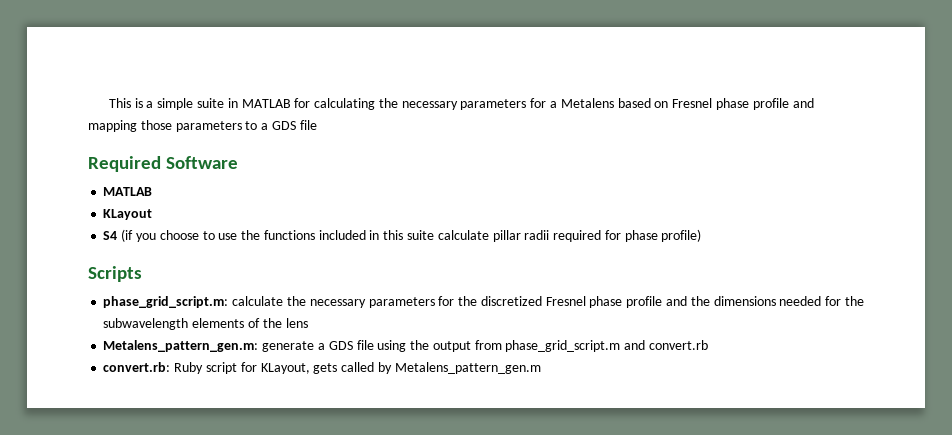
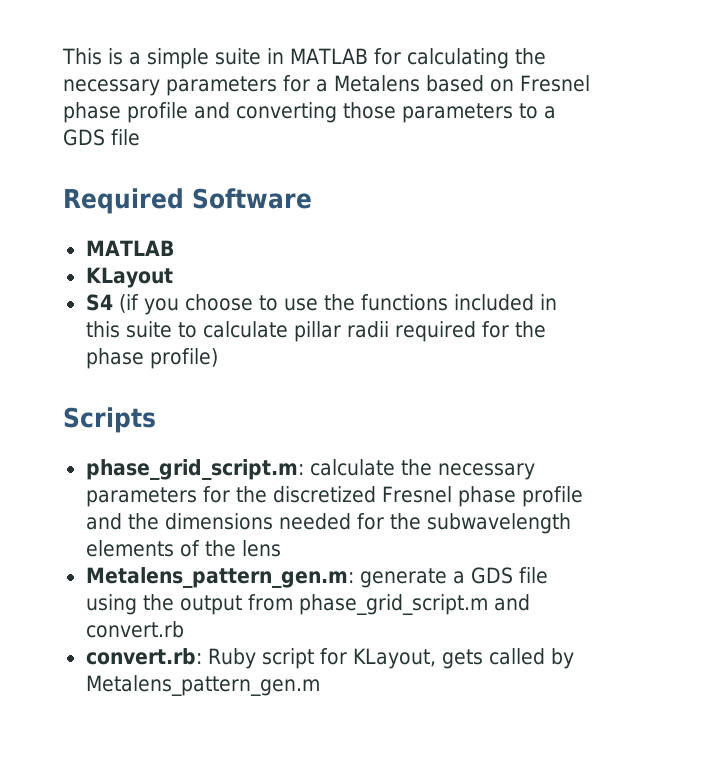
- This is a simple suite in MATLAB for calculating the necessary parameters for a Metalens based on Fresnel phase profile and mapping those parameters to a GDS file
+ This is a simple suite in MATLAB for calculating the necessary parameters for a Metalens based on Fresnel phase profile and converting those parameters to a GDS file
- S4 (if you choose to use the functions included in this suite calculate pillar radii required for phase profile)
+ S4 (if you choose to use the functions included in this suite to calculate pillar radii required for the phase profile)

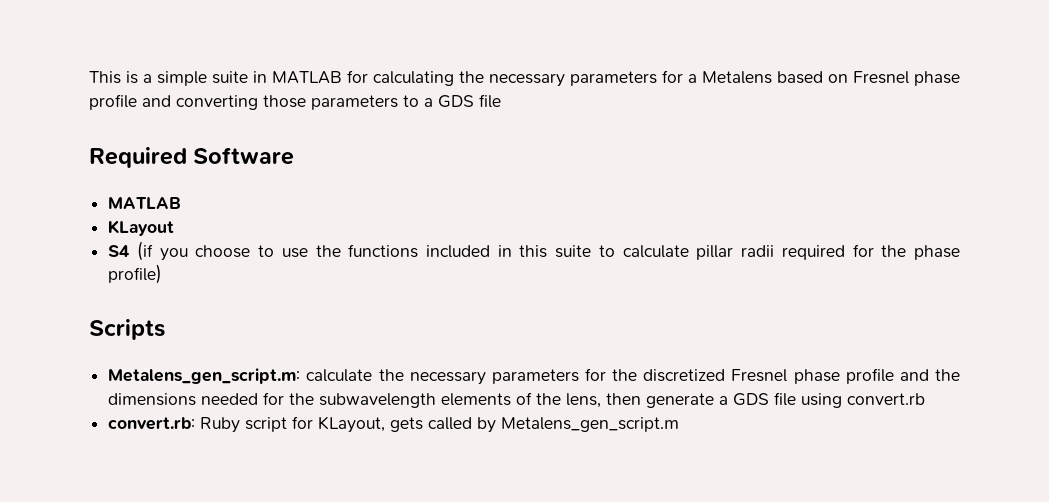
- phase_grid_script.m: calculate the necessary parameters for the discretized Fresnel phase profile and the dimensions needed for the subwavelength elements of the lens
- Metalens_pattern_gen.m: generate a GDS file using the output from phase_grid_script.m and convert.rb
+ Metalens_gen_script.m: calculate the necessary parameters for the discretized Fresnel phase profile and the dimensions needed for the subwavelength elements of the lens, then generate a GDS file using convert.rb
- convert.rb: Ruby script for KLayout, gets called by Metalens_pattern_gen.m
+ convert.rb: Ruby script for KLayout, gets called by Metalens_gen_script.m

